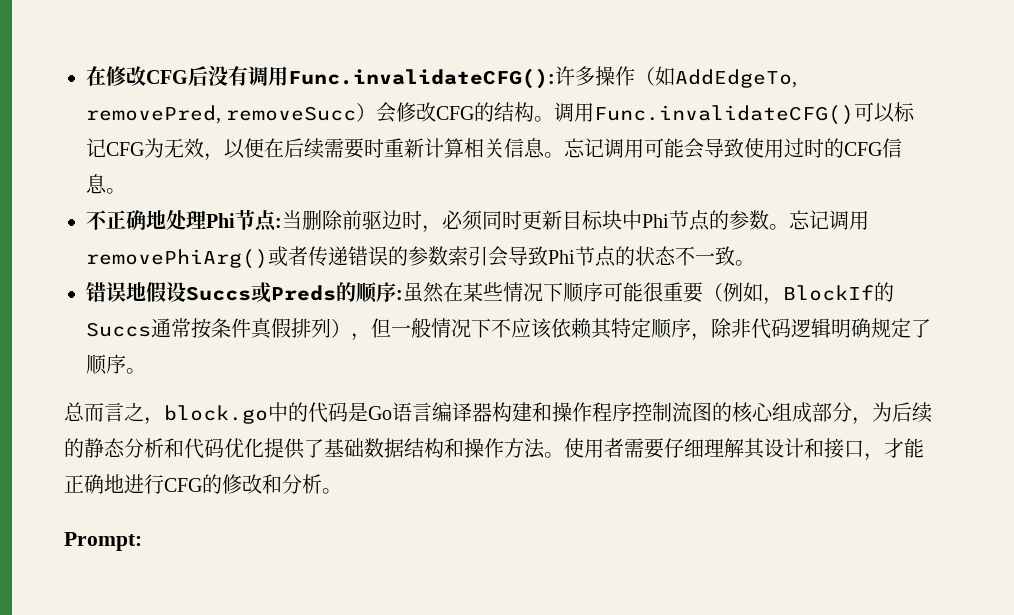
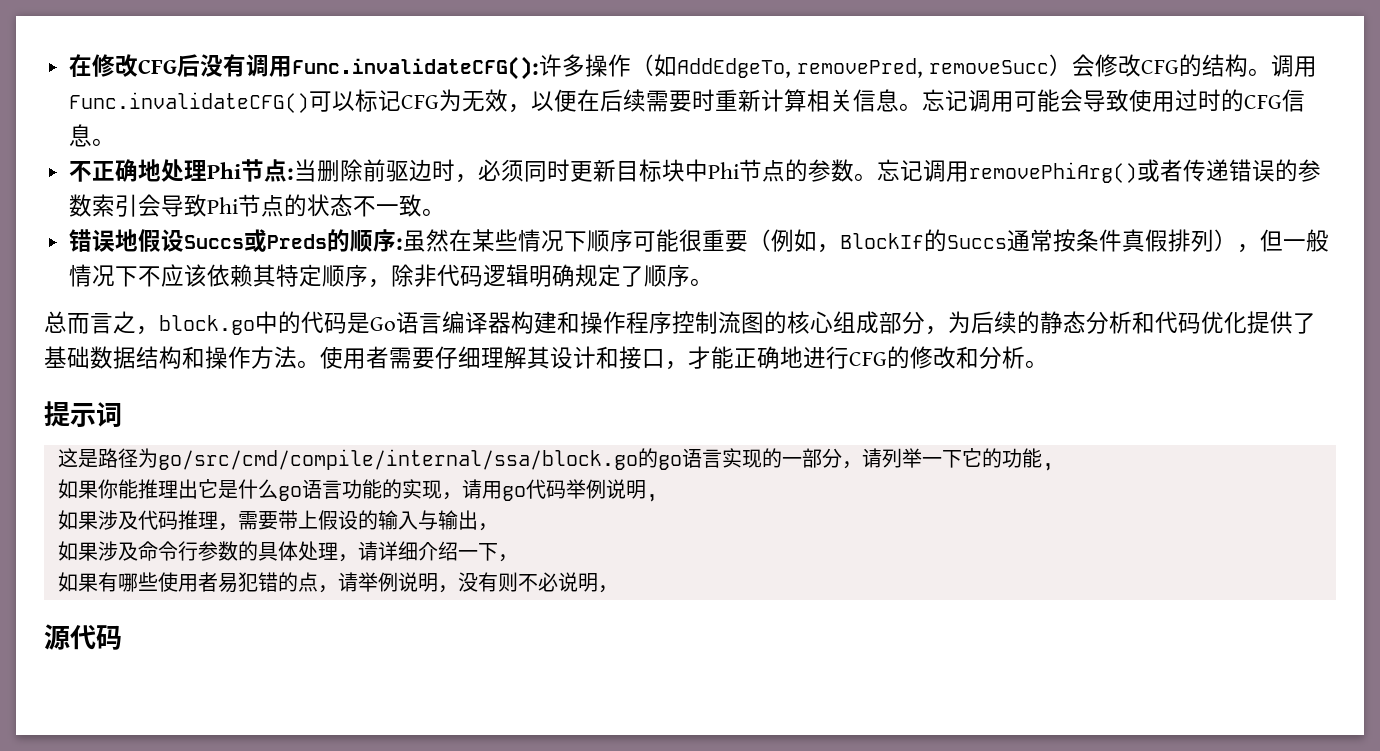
- Prompt:
+ 提示词
+ 这是路径为go/src/cmd/compile/internal/ssa/block.go的go语言实现的一部分，请列举一下它的功能,
+ 如果你能推理出它是什么go语言功能的实现，请用go代码举例说明,
+ 如果涉及代码推理，需要带上假设的输入与输出，
+ 如果涉及命令行参数的具体处理，请详细介绍一下，
+ 如果有哪些使用者易犯错的点，请举例说明，没有则不必说明，
+ 源代码

